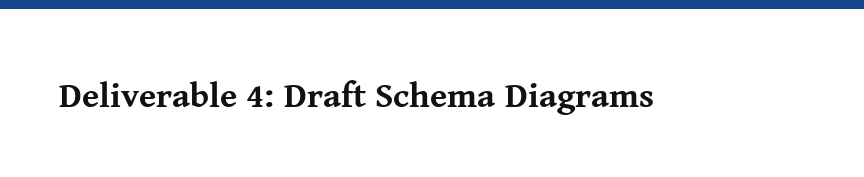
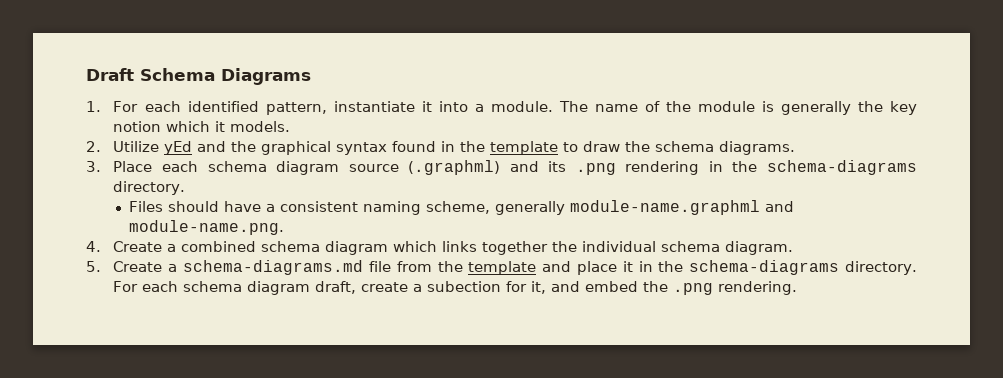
- Deliverable 4: Draft Schema Diagrams
+ Draft Schema Diagrams
+ 1. For each identified pattern, instantiate it into a module. The name of the module is generally the key notion which it models.
+ 2. Utilize yEd and the graphical syntax found in the template to draw the schema diagrams.
+ 3. Place each schema diagram source (.graphml) and its .png rendering in the schema-diagrams directory.
+ Files should have a consistent naming scheme, generally module-name.graphml and module-name.png.
+ 4. Create a combined schema diagram which links together the individual schema diagram.
+ 5. Create a schema-diagrams.md file from the template and place it in the schema-diagrams directory. For each schema diagram draft, create a subection for it, and embed the .png rendering.

